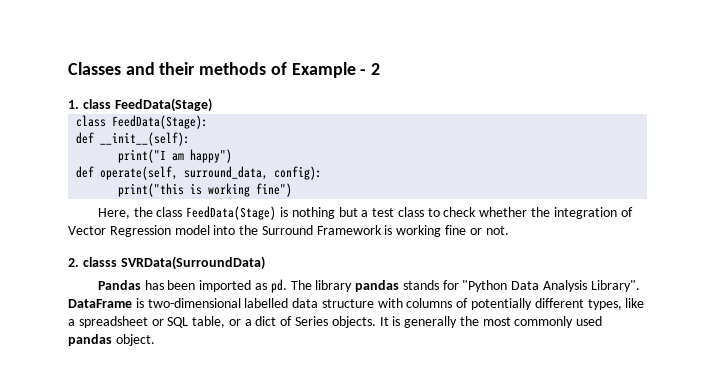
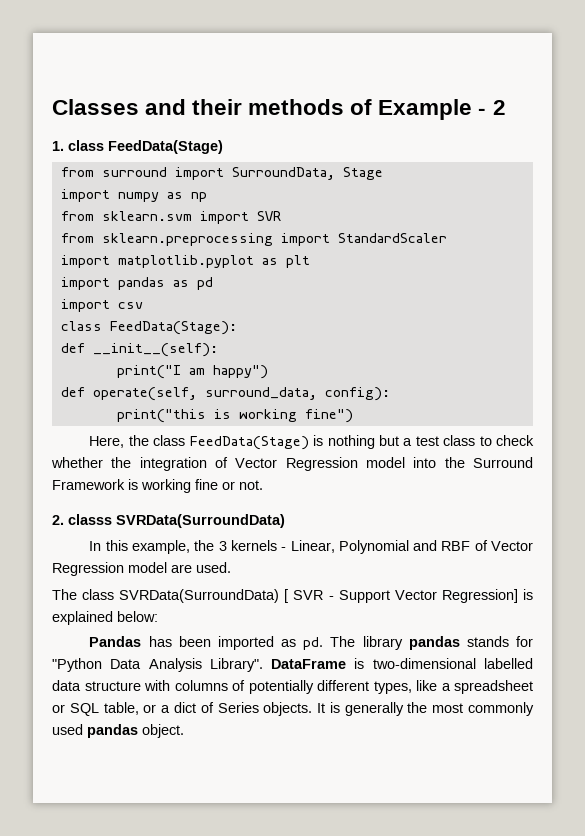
+ from surround import SurroundData, Stage
+ import numpy as np
+ from sklearn.svm import SVR
+ from sklearn.preprocessing import StandardScaler
+ import matplotlib.pyplot as plt
+ import pandas as pd
+ import csv
+ In this example, the 3 kernels - Linear, Polynomial and RBF of Vector Regression model are used.
+ The class SVRData(SurroundData) [ SVR - Support Vector Regression] is explained below:

